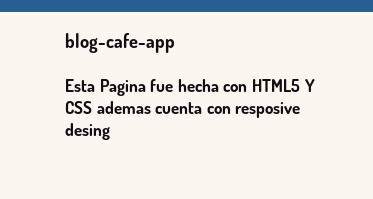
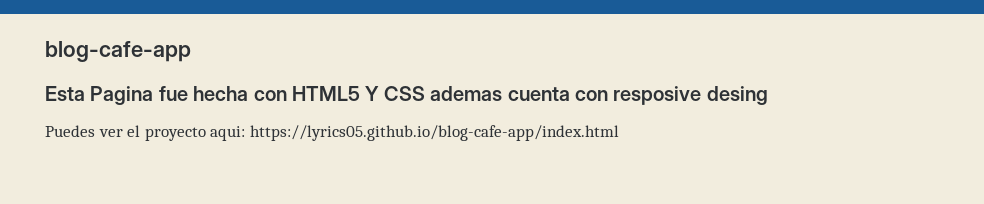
+ Puedes ver el proyecto aqui: https://lyrics05.github.io/blog-cafe-app/index.html

